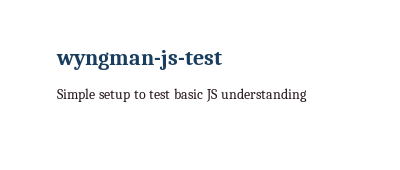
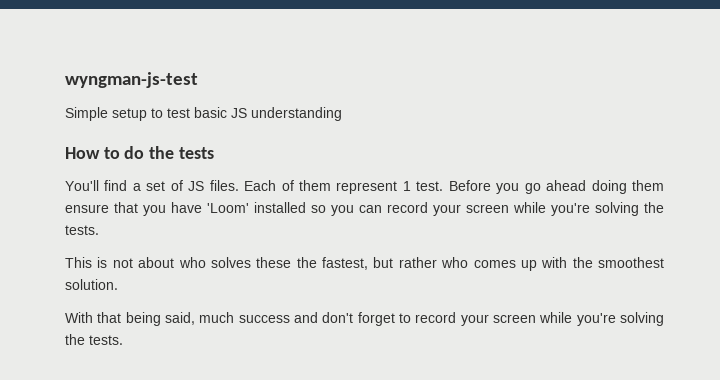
+ How to do the tests
+ You'll find a set of JS files. Each of them represent 1 test. Before you go ahead doing them ensure that you have 'Loom' installed so you can record your screen while you're solving the tests.
+ This is not about who solves these the fastest, but rather who comes up with the smoothest solution.
+ With that being said, much success and don't forget to record your screen while you're solving the tests.

